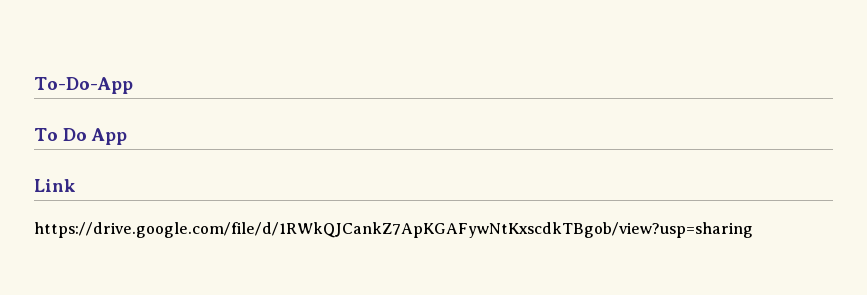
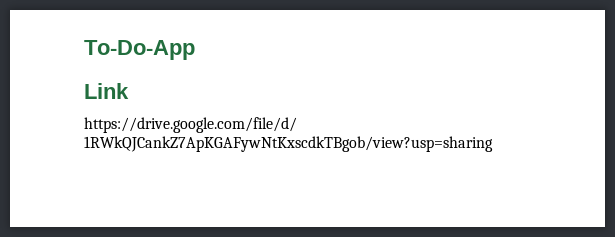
- To Do App

